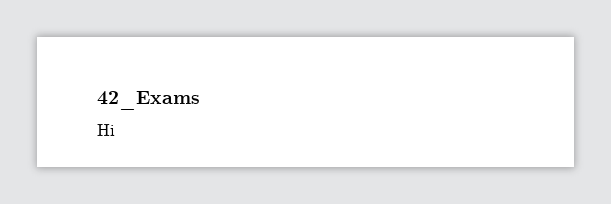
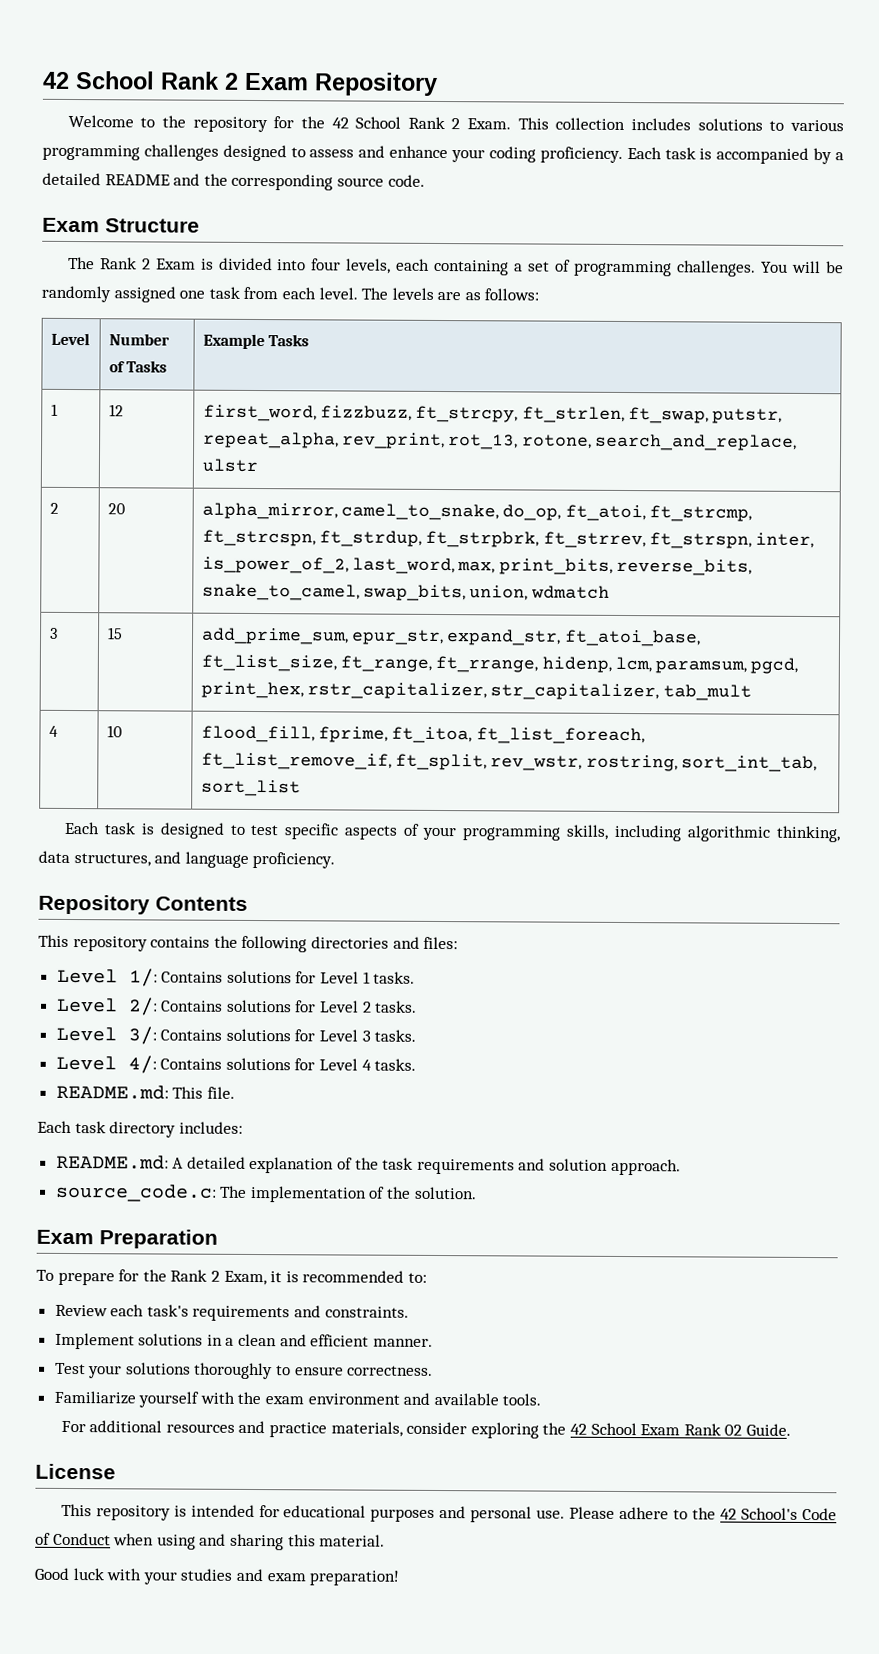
- 42_Exams
- Hi
+ 42 School Rank 2 Exam Repository
+ Welcome to the repository for the 42 School Rank 2 Exam. This collection includes solutions to various programming challenges designed to assess and enhance your coding proficiency. Each task is accompanied by a detailed README and the corresponding source code.
+ Exam Structure
+ The Rank 2 Exam is divided into four levels, each containing a set of programming challenges. You will be randomly assigned one task from each level. The levels are as follows:
+ Level | Number of Tasks | Example Tasks
+ 1 | 12 | first_word, fizzbuzz, ft_strcpy, ft_strlen, ft_swap, putstr, repeat_alpha, rev_print, rot_13, rotone, search_and_replace, ulstr
+ 2 | 20 | alpha_mirror, camel_to_snake, do_op, ft_atoi, ft_strcmp, ft_strcspn, ft_strdup, ft_strpbrk, ft_strrev, ft_strspn, inter, is_power_of_2, last_word, max, print_bits, reverse_bits, snake_to_camel, swap_bits, union, wdmatch
+ 3 | 15 | add_prime_sum, epur_str, expand_str, ft_atoi_base, ft_list_size, ft_range, ft_rrange, hidenp, lcm, paramsum, pgcd, print_hex, rstr_capitalizer, str_capitalizer, tab_mult
+ 4 | 10 | flood_fill, fprime, ft_itoa, ft_list_foreach, ft_list_remove_if, ft_split, rev_wstr, rostring, sort_int_tab, sort_list
+ Each task is designed to test specific aspects of your programming skills, including algorithmic thinking, data structures, and language proficiency.
+ Repository Contents
+ This repository contains the following directories and files:
+ Level 1/: Contains solutions for Level 1 tasks.
+ Level 2/: Contains solutions for Level 2 tasks.
+ Level 3/: Contains solutions for Level 3 tasks.
+ Level 4/: Contains solutions for Level 4 tasks.
+ README.md: This file.
+ Each task directory includes:
+ README.md: A detailed explanation of the task requirements and solution approach.
+ source_code.c: The implementation of the solution.
+ Exam Preparation
+ To prepare for the Rank 2 Exam, it is recommended to:
+ Review each task's requirements and constraints.
+ Implement solutions in a clean and efficient manner.
+ Test your solutions thoroughly to ensure correctness.
+ Familiarize yourself with the exam environment and available tools.
+ For additional resources and practice materials, consider exploring the 42 School Exam Rank 02 Guide.
+ License
+ This repository is intended for educational purposes and personal use. Please adhere to the 42 School's Code of Conduct when using and sharing this material.
+ Good luck with your studies and exam preparation!

